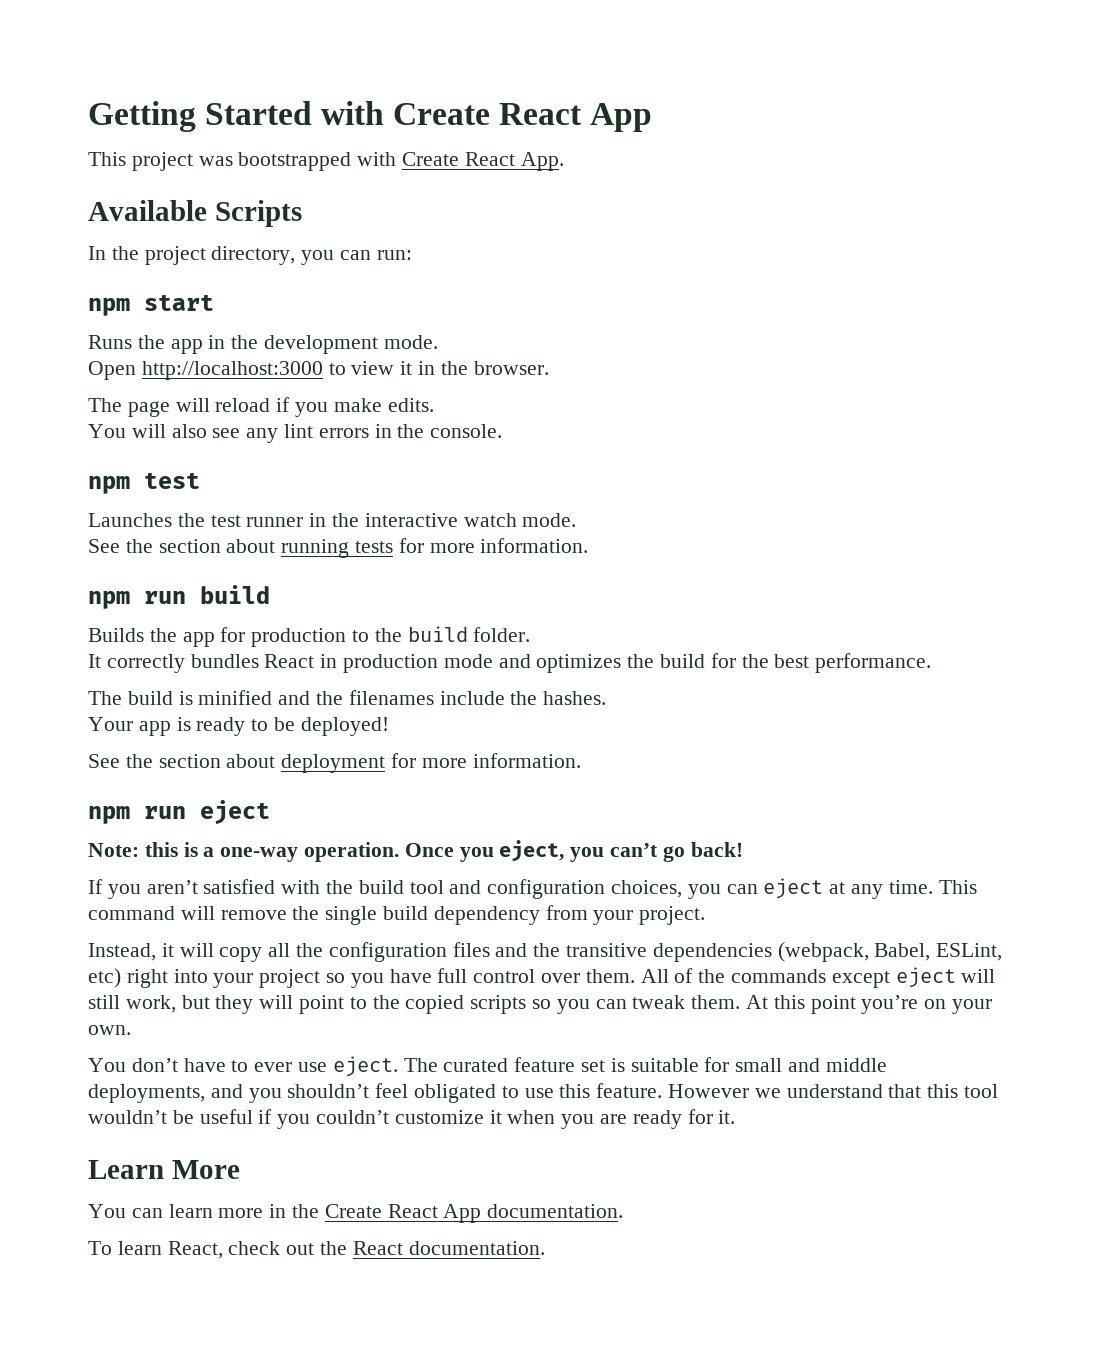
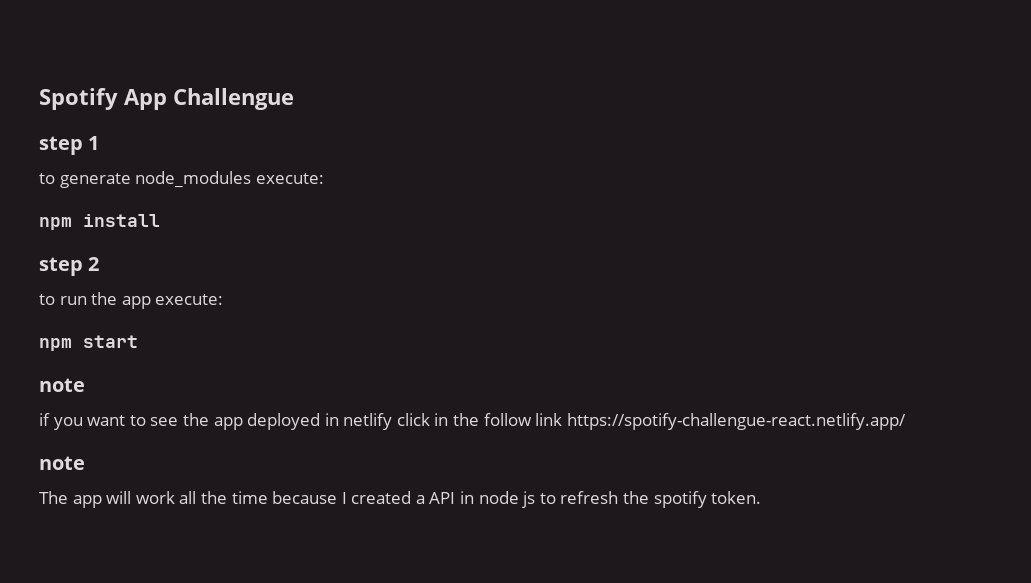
- Getting Started with Create React App
- This project was bootstrapped with Create React App.
- Available Scripts
- In the project directory, you can run:
+ Spotify App Challengue
+ step 1
+ to generate node_modules execute:
+ npm install
+ step 2
+ to run the app execute:
  npm start
- Runs the app in the development mode.
- Open http://localhost:3000 to view it in the browser.
- The page will reload if you make edits.
- You will also see any lint errors in the console.
- npm test
- Launches the test runner in the interactive watch mode.
- See the section about running tests for more information.
- npm run build
- Builds the app for production to the build folder.
- It correctly bundles React in production mode and optimizes the build for the best performance.
- The build is minified and the filenames include the hashes.
- Your app is ready to be deployed!
- See the section about deployment for more information.
- npm run eject
- Note: this is a one-way operation. Once you eject, you can’t go back!
- If you aren’t satisfied with the build tool and configuration choices, you can eject at any time. This command will remove the single build dependency from your project.
- Instead, it will copy all the configuration files and the transitive dependencies (webpack, Babel, ESLint, etc) right into your project so you have full control over them. All of the commands except eject will still work, but they will point to the copied scripts so you can tweak them. At this point you’re on your own.
- You don’t have to ever use eject. The curated feature set is suitable for small and middle deployments, and you shouldn’t feel obligated to use this feature. However we understand that this tool wouldn’t be useful if you couldn’t customize it when you are ready for it.
- Learn More
- You can learn more in the Create React App documentation.
- To learn React, check out the React documentation.
+ note
+ if you want to see the app deployed in netlify click in the follow link https://spotify-challengue-react.netlify.app/
+ note
+ The app will work all the time because I created a API in node js to refresh the spotify token.

